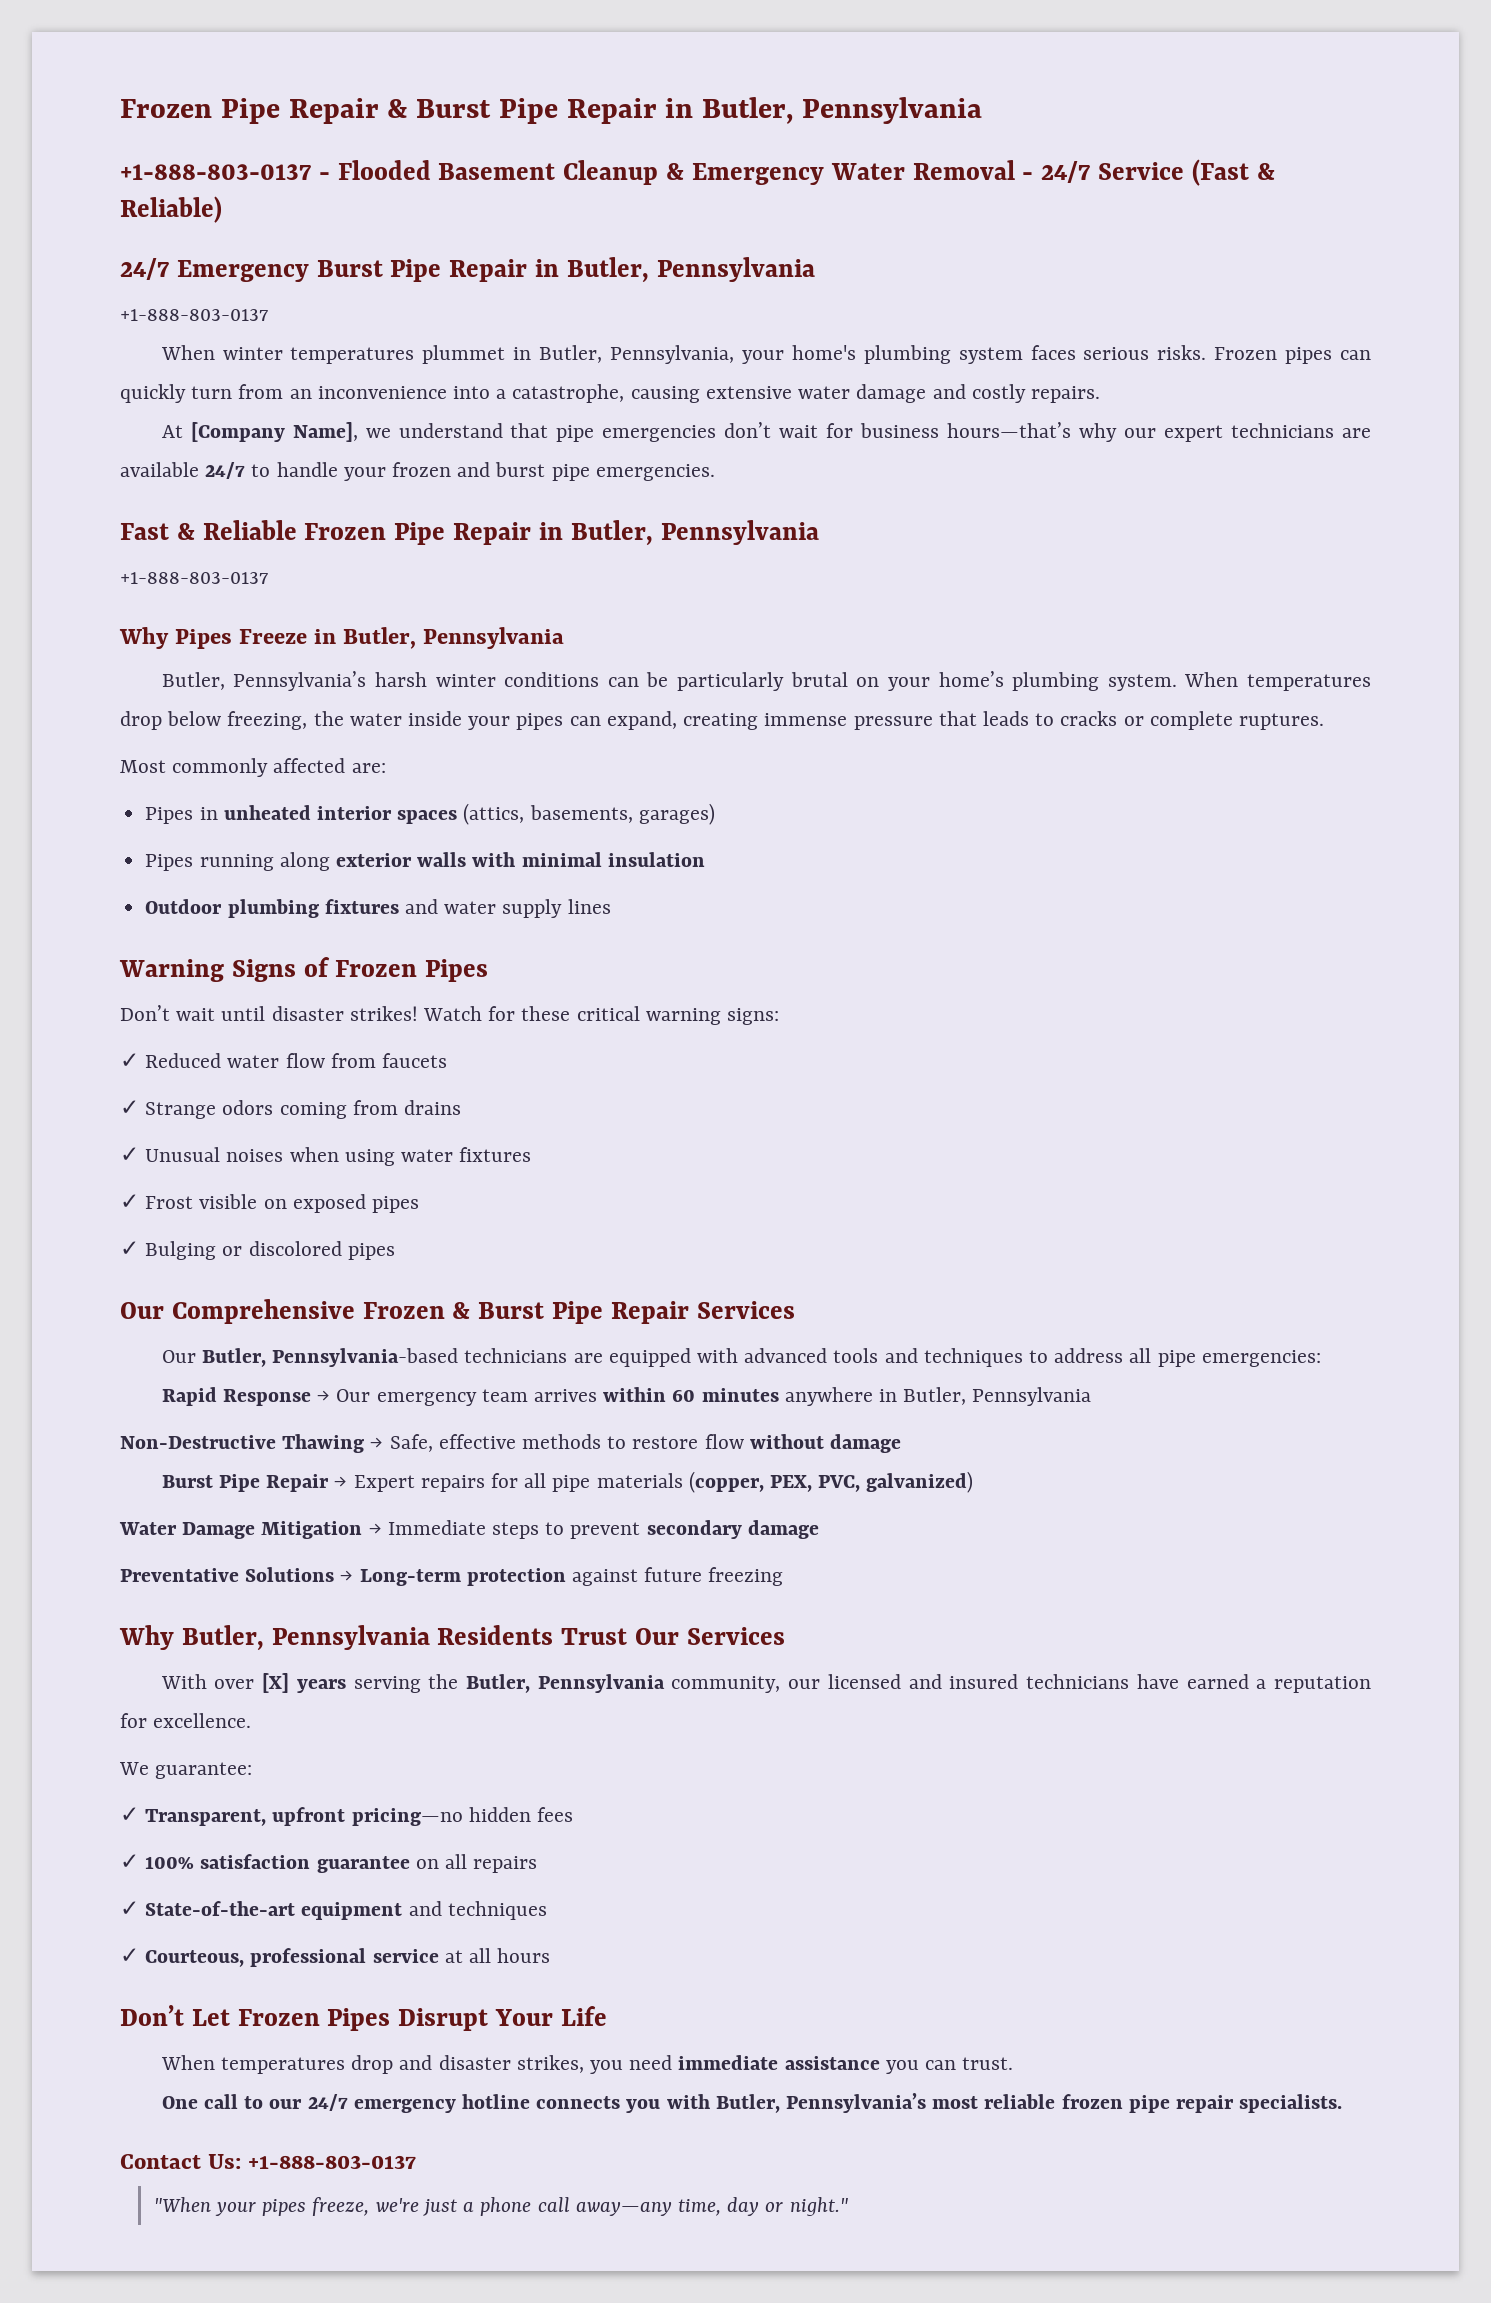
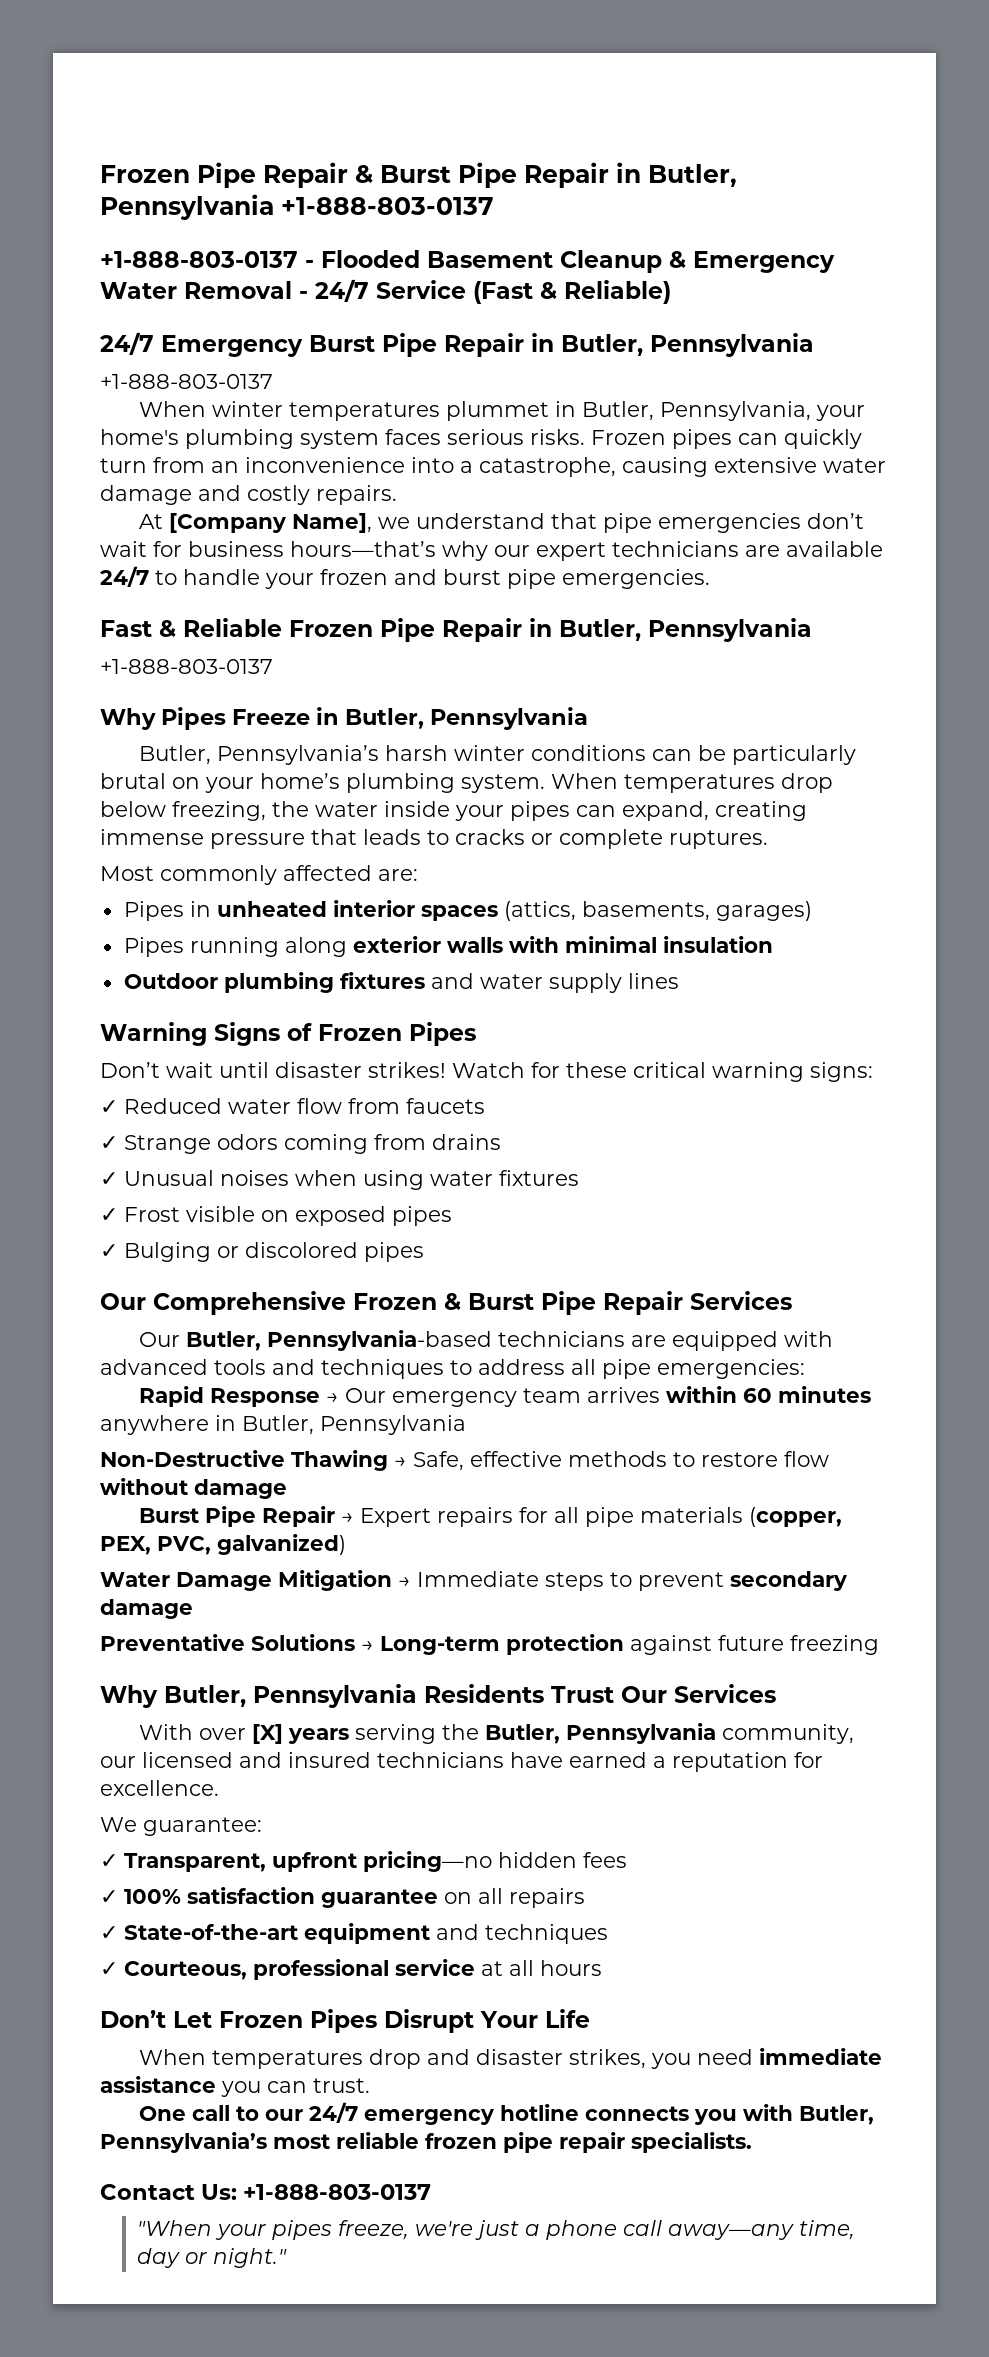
- Frozen Pipe Repair & Burst Pipe Repair in Butler, Pennsylvania
+ Frozen Pipe Repair & Burst Pipe Repair in Butler, Pennsylvania +1-888-803-0137

